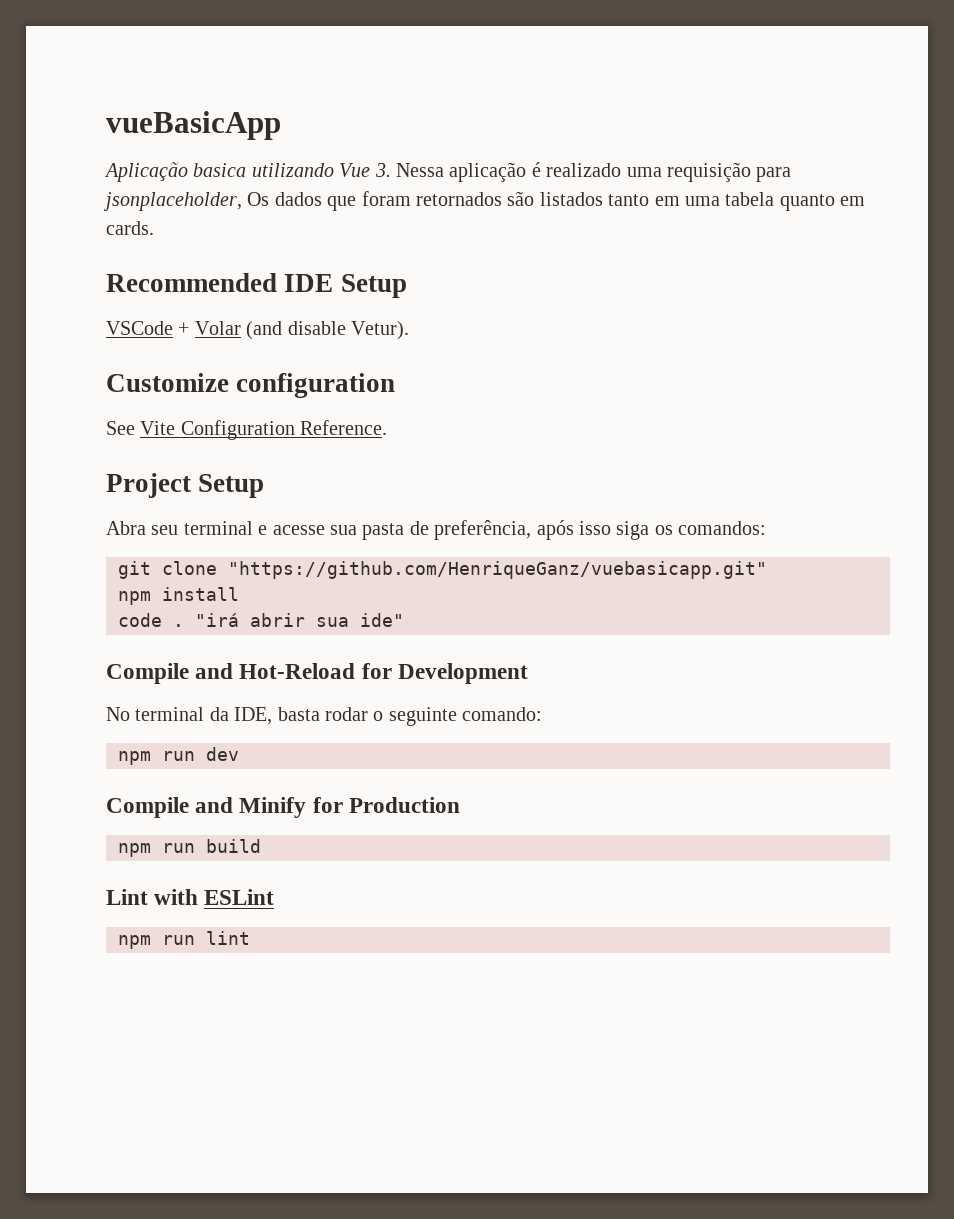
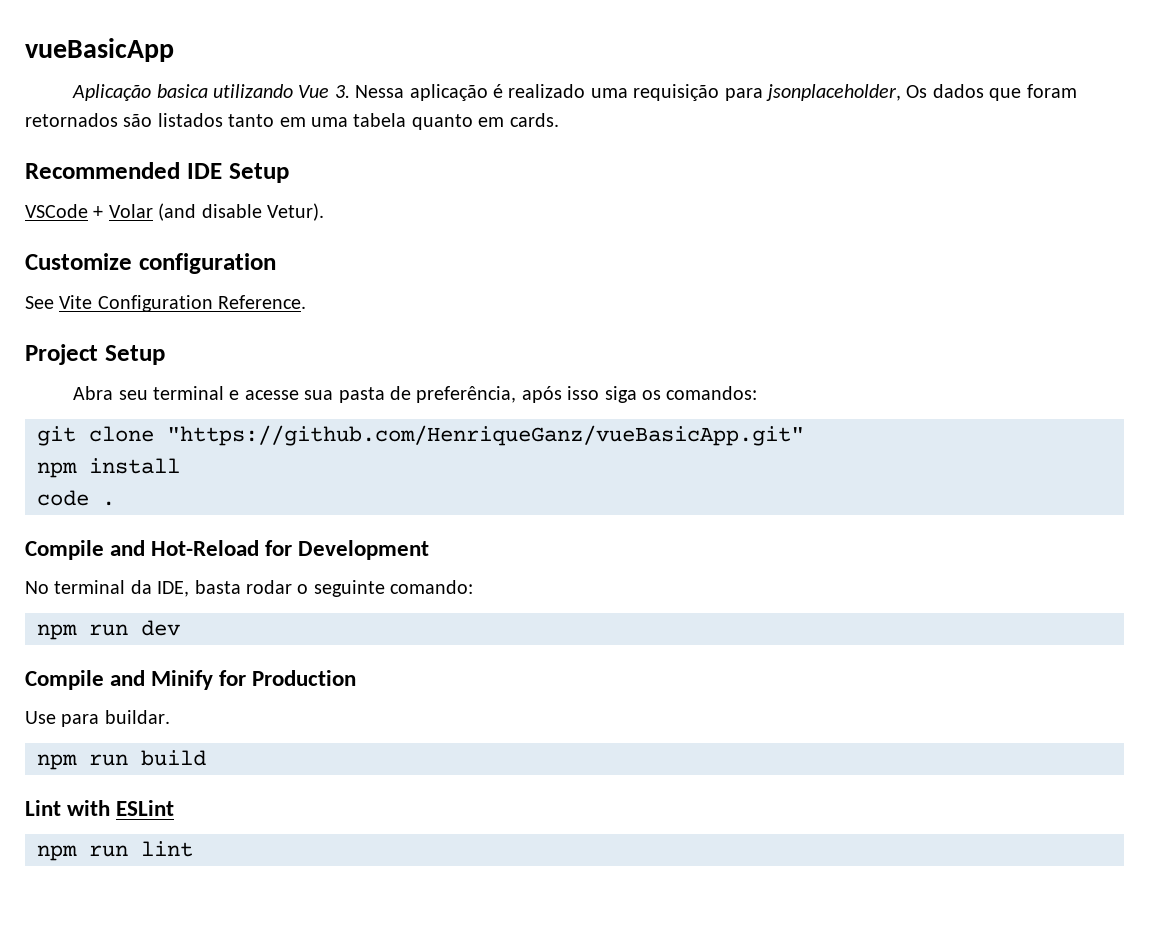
- git clone "https://github.com/HenriqueGanz/vuebasicapp.git"
+ git clone "https://github.com/HenriqueGanz/vueBasicApp.git"
- "irá abrir sua ide"
+ Use para buildar.

